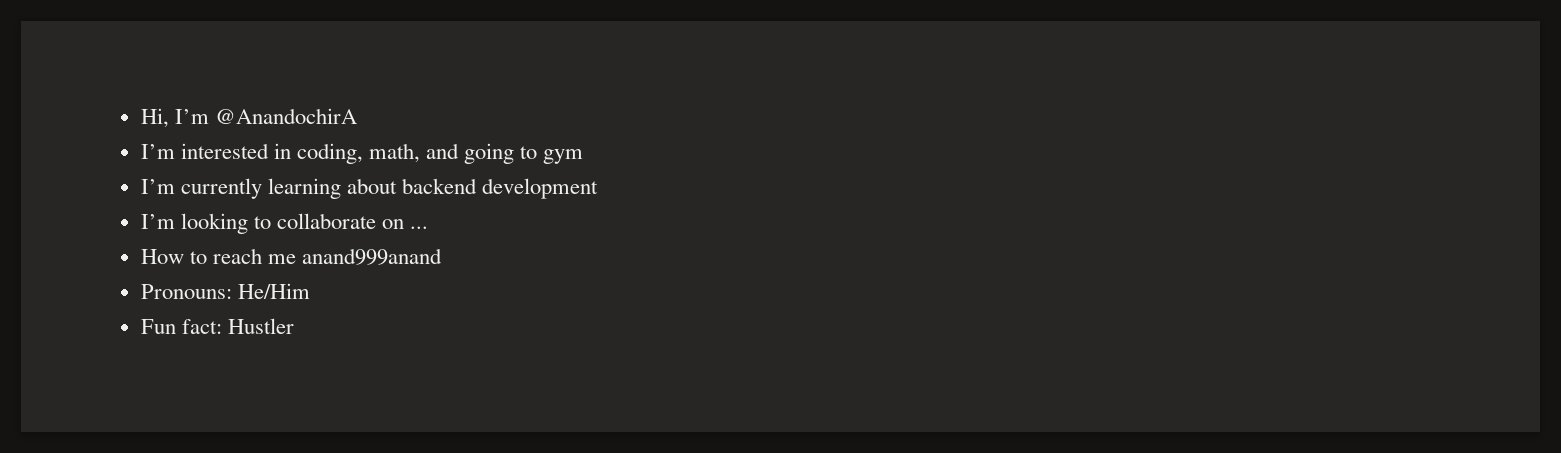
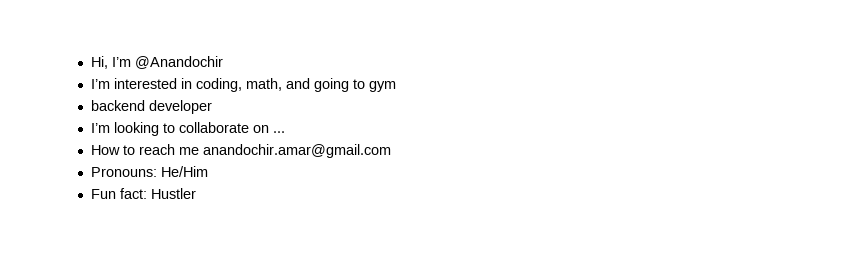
- Hi, I’m @AnandochirA
+ Hi, I’m @Anandochir
- I’m currently learning about backend development
+ backend developer
- How to reach me anand999anand
+ How to reach me anandochir.amar@gmail.com

